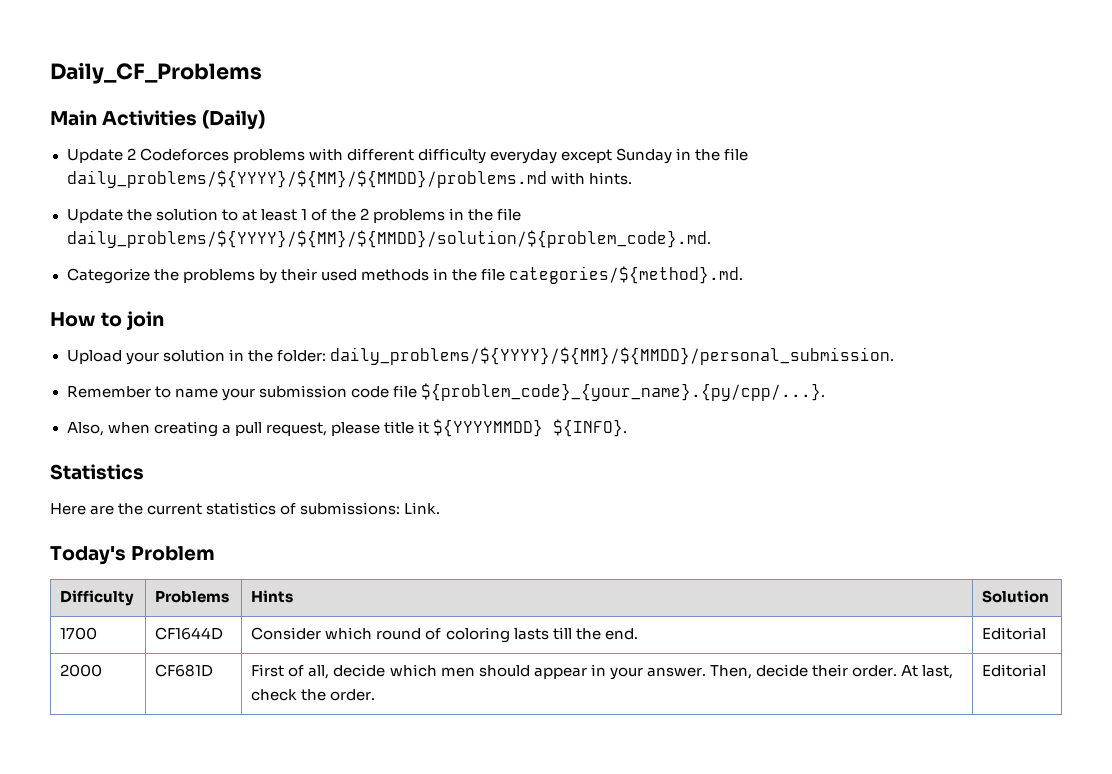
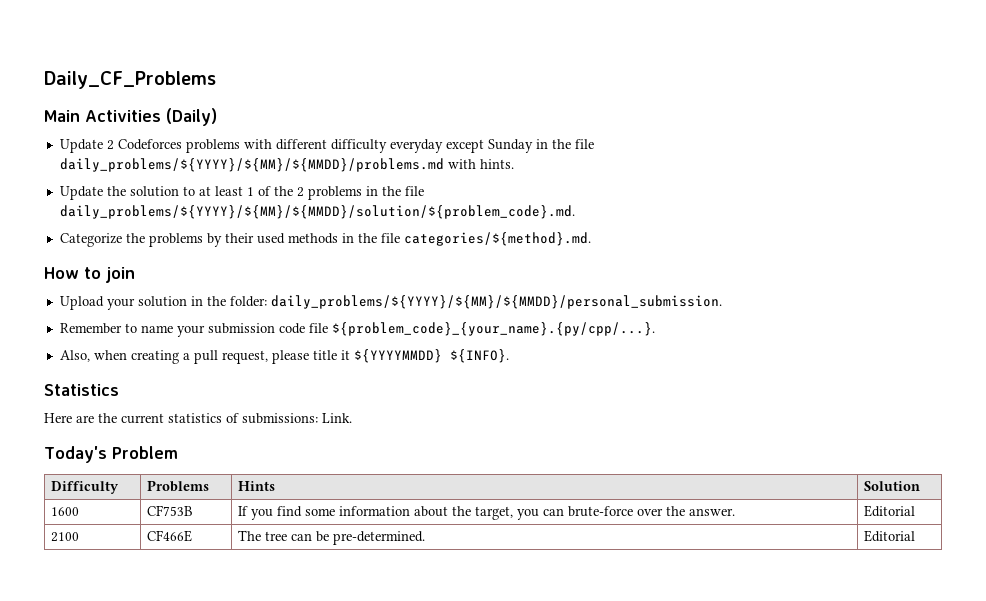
- 1700 | CF1644D | Consider which round of coloring lasts till the end. | Editorial
- 2000 | CF681D | First of all, decide which men should appear in your answer. Then, decide their order. At last, check the order. | Editorial
+ 1600 | CF753B | If you find some information about the target, you can brute-force over the answer. | Editorial
+ 2100 | CF466E | The tree can be pre-determined. | Editorial

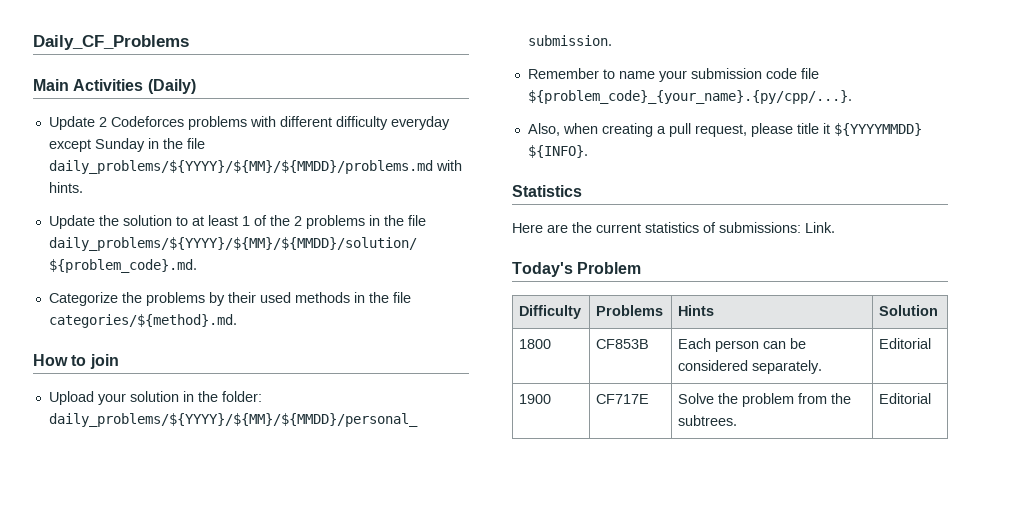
- 1600 | CF753B | If you find some information about the target, you can brute-force over the answer. | Editorial
- 2100 | CF466E | The tree can be pre-determined. | Editorial
+ 1800 | CF853B | Each person can be considered separately. | Editorial
+ 1900 | CF717E | Solve the problem from the subtrees. | Editorial

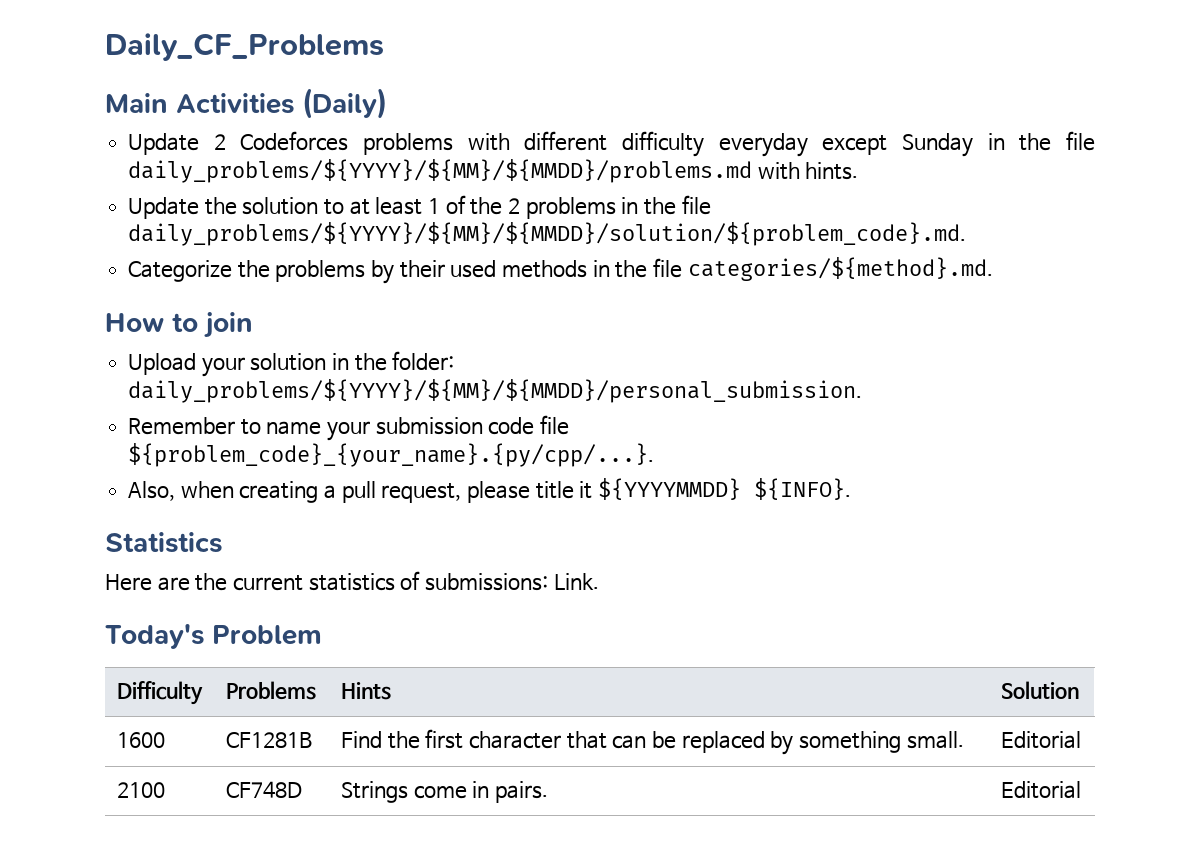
- 1800 | CF853B | Each person can be considered separately. | Editorial
- 1900 | CF717E | Solve the problem from the subtrees. | Editorial
+ 1600 | CF1281B | Find the first character that can be replaced by something small. | Editorial
+ 2100 | CF748D | Strings come in pairs. | Editorial

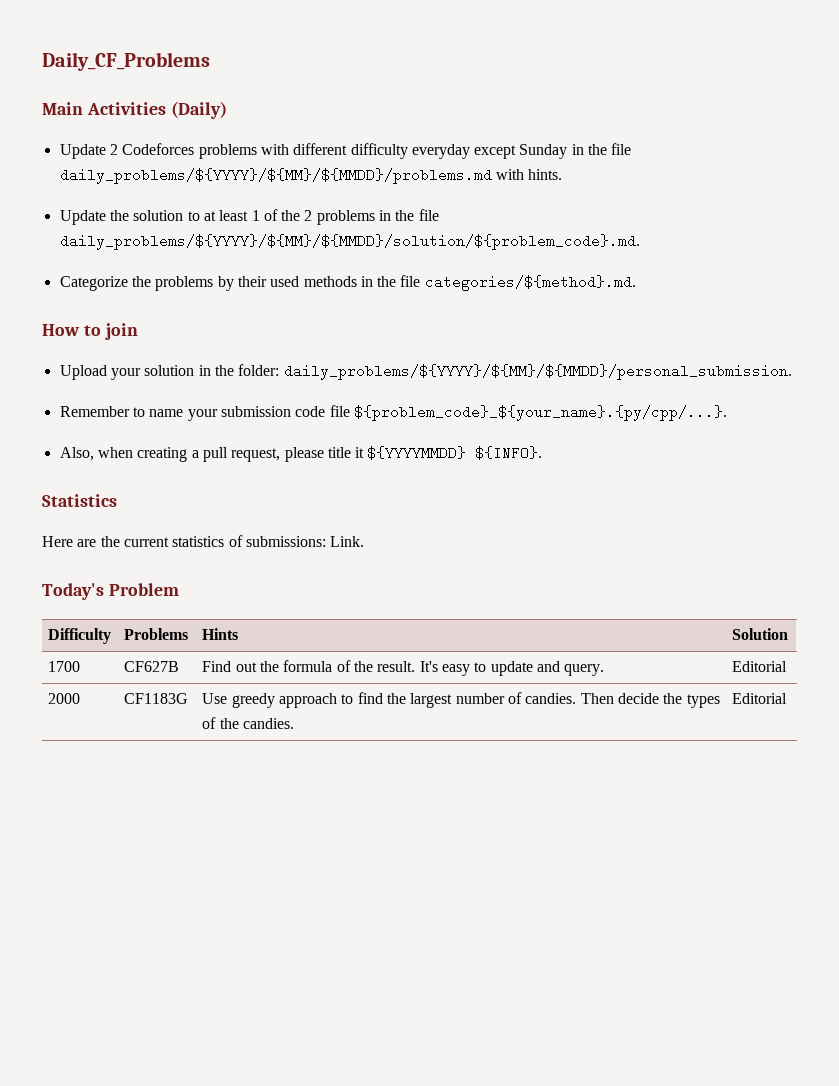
- Remember to name your submission code file ${problem_code}_{your_name}.{py/cpp/...}.
+ Remember to name your submission code file ${problem_code}_${your_name}.{py/cpp/...}.
- 1600 | CF1281B | Find the first character that can be replaced by something small. | Editorial
- 2100 | CF748D | Strings come in pairs. | Editorial
+ 1700 | CF627B | Find out the formula of the result. It's easy to update and query. | Editorial
+ 2000 | CF1183G | Use greedy approach to find the largest number of candies. Then decide the types of the candies. | Editorial

